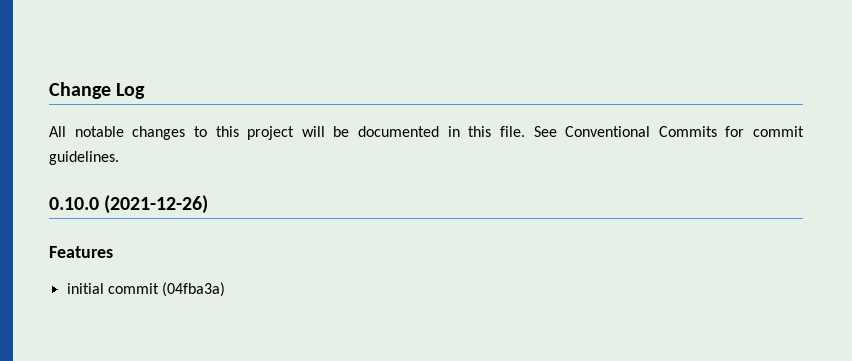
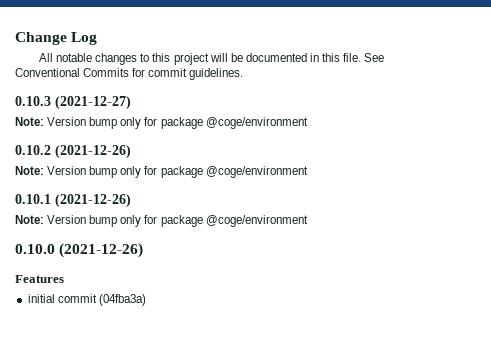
+ 0.10.3 (2021-12-27)
+ Note: Version bump only for package @coge/environment
+ 0.10.2 (2021-12-26)
+ Note: Version bump only for package @coge/environment
+ 0.10.1 (2021-12-26)
+ Note: Version bump only for package @coge/environment

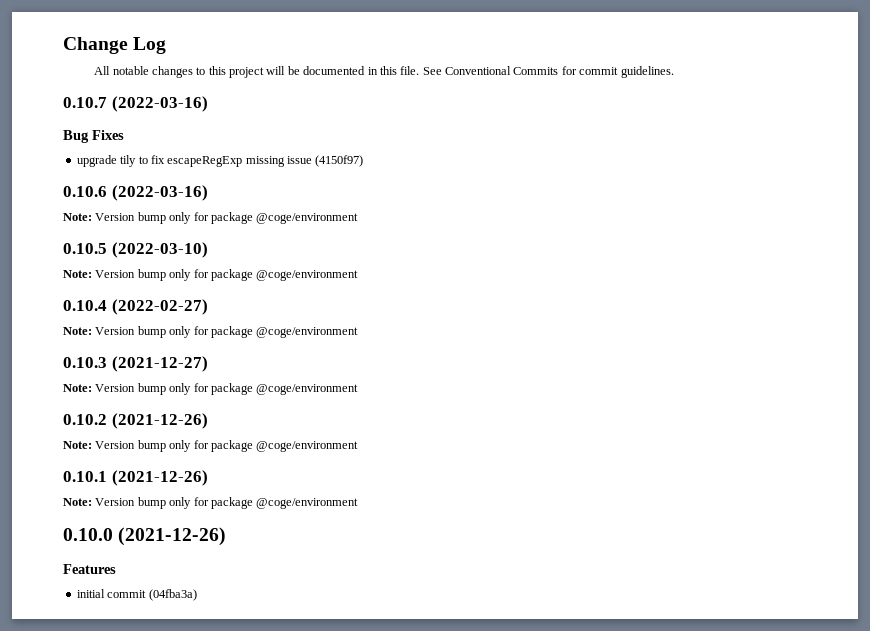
+ 0.10.7 (2022-03-16)
+ Bug Fixes
+ upgrade tily to fix escapeRegExp missing issue (4150f97)
+ 0.10.6 (2022-03-16)
+ Note: Version bump only for package @coge/environment
+ 0.10.5 (2022-03-10)
+ Note: Version bump only for package @coge/environment
+ 0.10.4 (2022-02-27)
+ Note: Version bump only for package @coge/environment

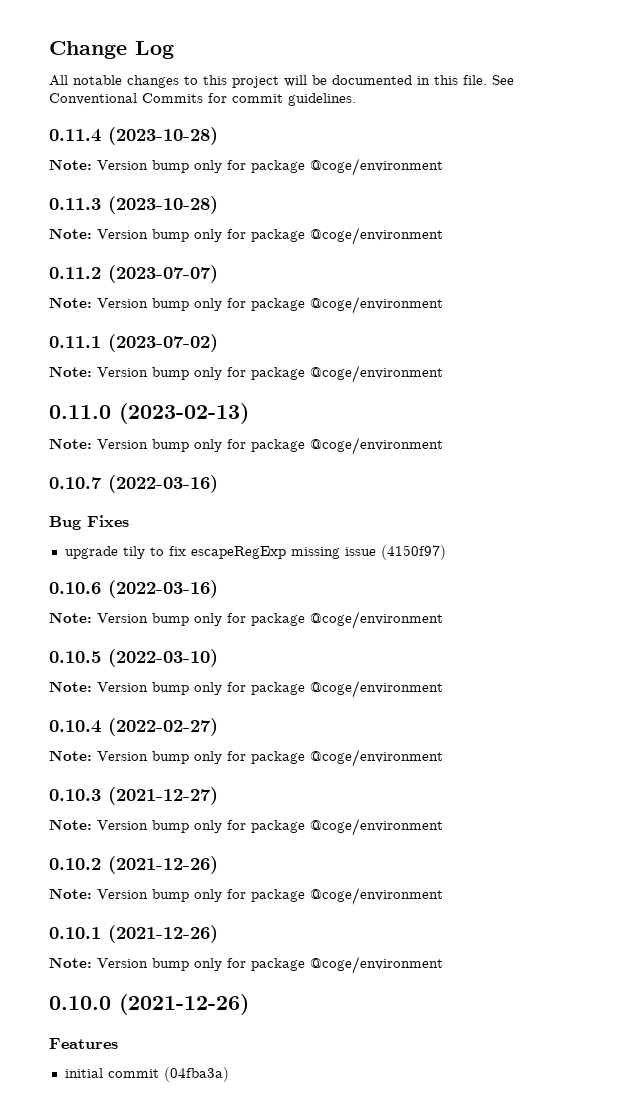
+ 0.11.4 (2023-10-28)
+ Note: Version bump only for package @coge/environment
+ 0.11.3 (2023-10-28)
+ Note: Version bump only for package @coge/environment
+ 0.11.2 (2023-07-07)
+ Note: Version bump only for package @coge/environment
+ 0.11.1 (2023-07-02)
+ Note: Version bump only for package @coge/environment
+ 0.11.0 (2023-02-13)
+ Note: Version bump only for package @coge/environment

